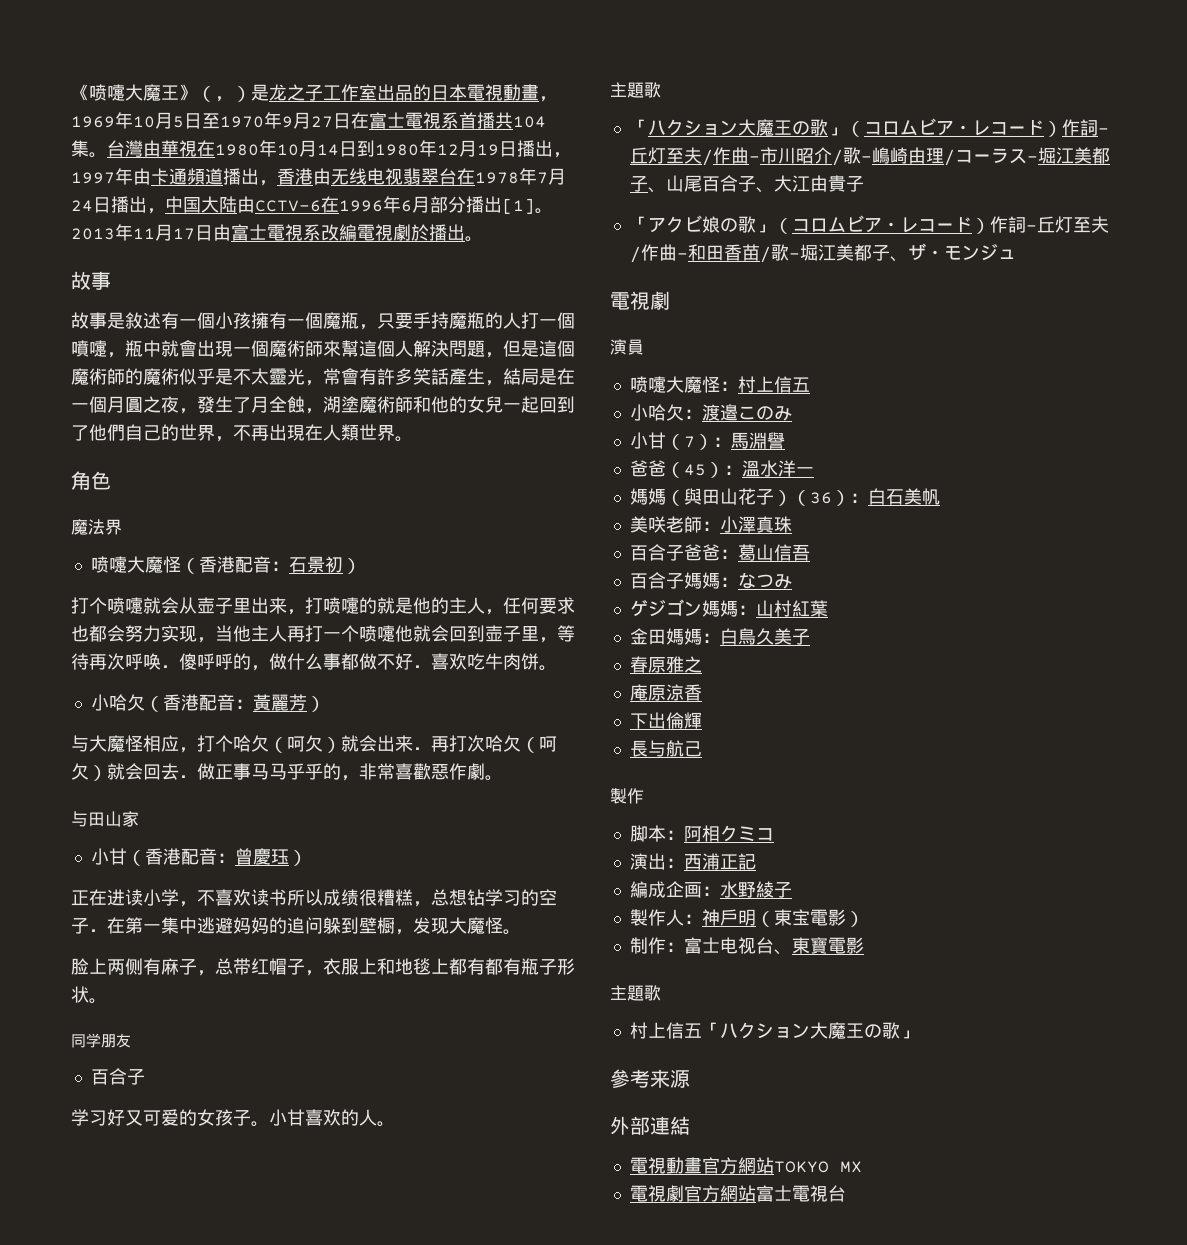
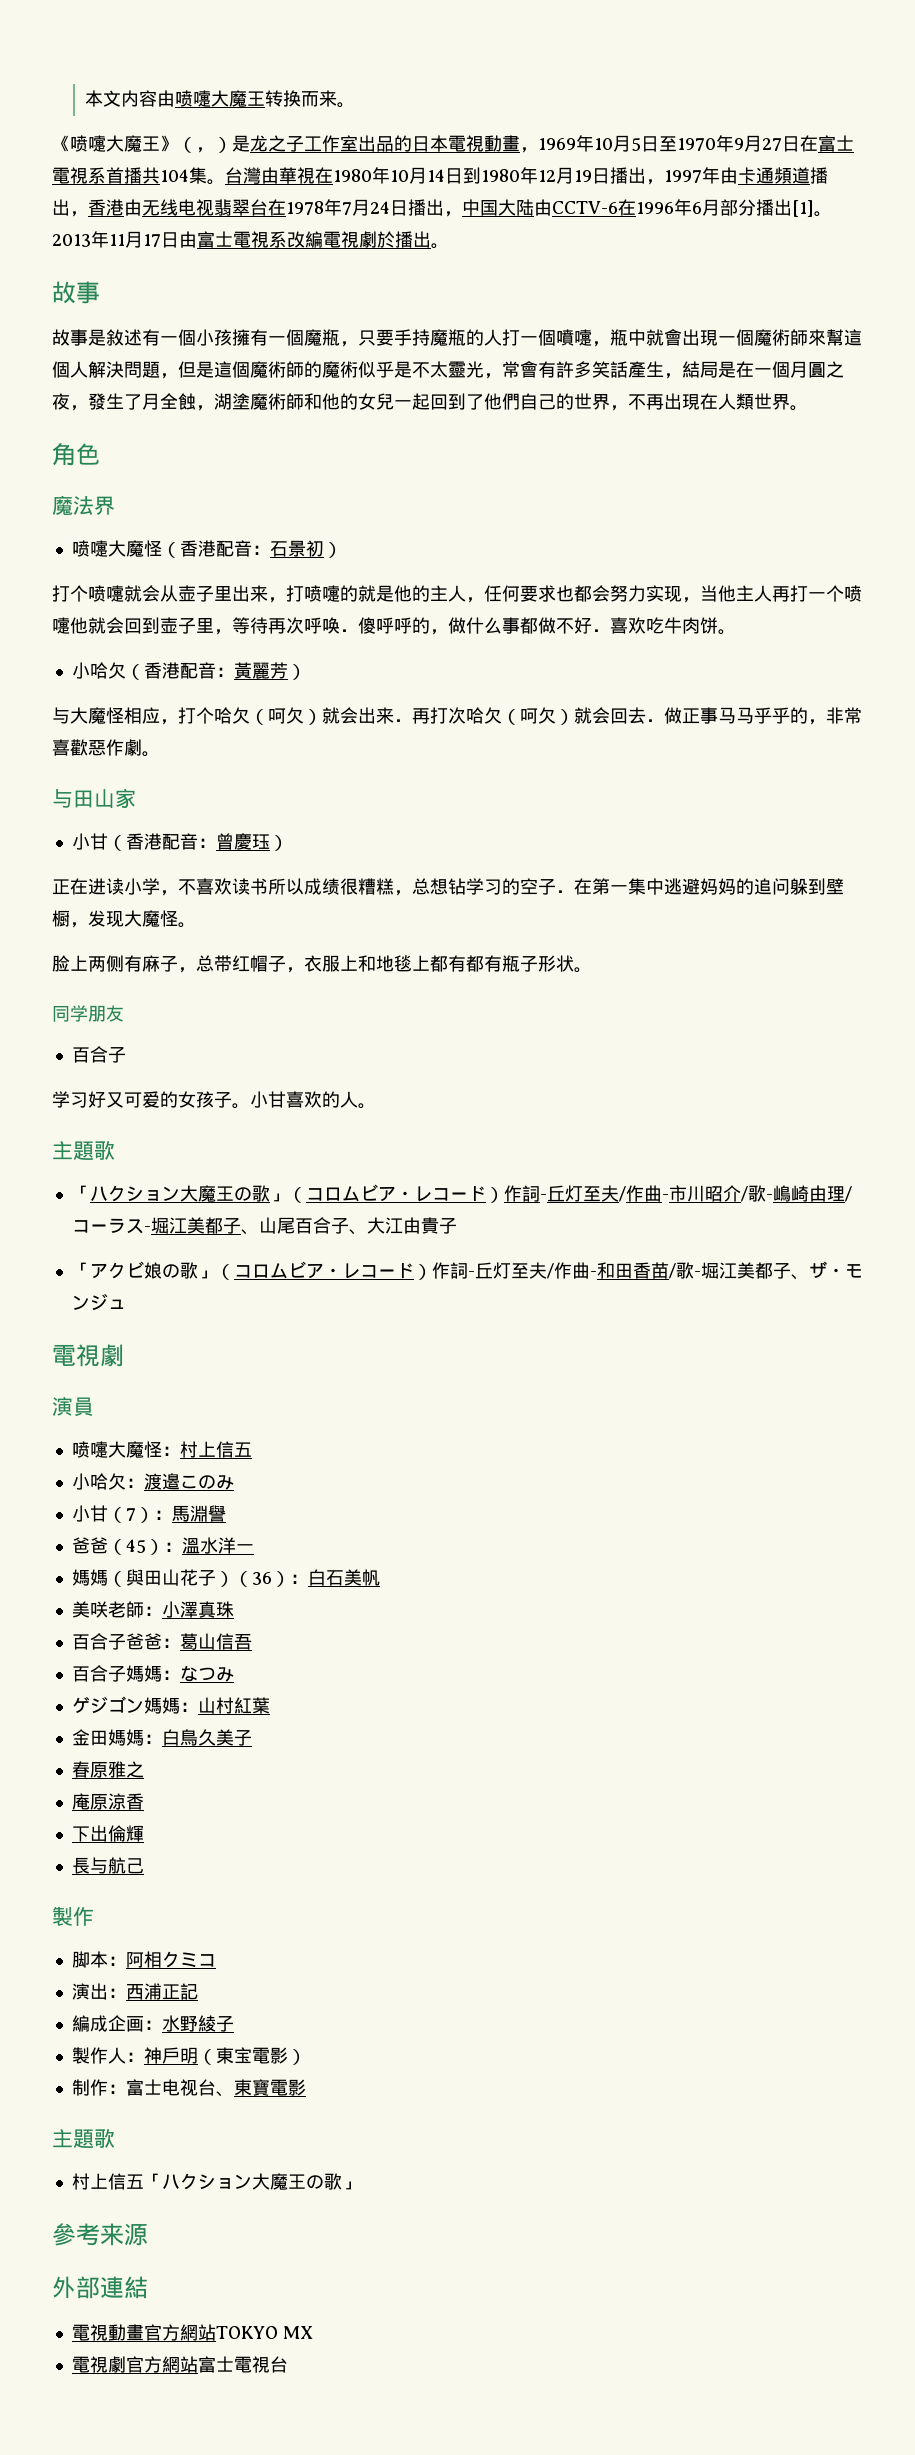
+ 本文内容由喷嚏大魔王转换而来。

